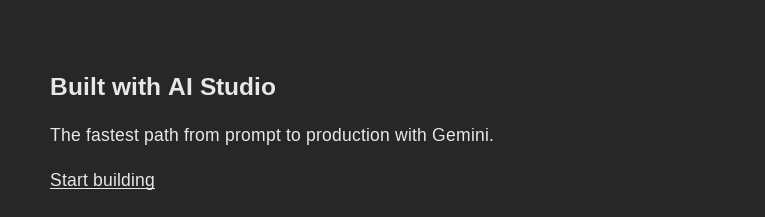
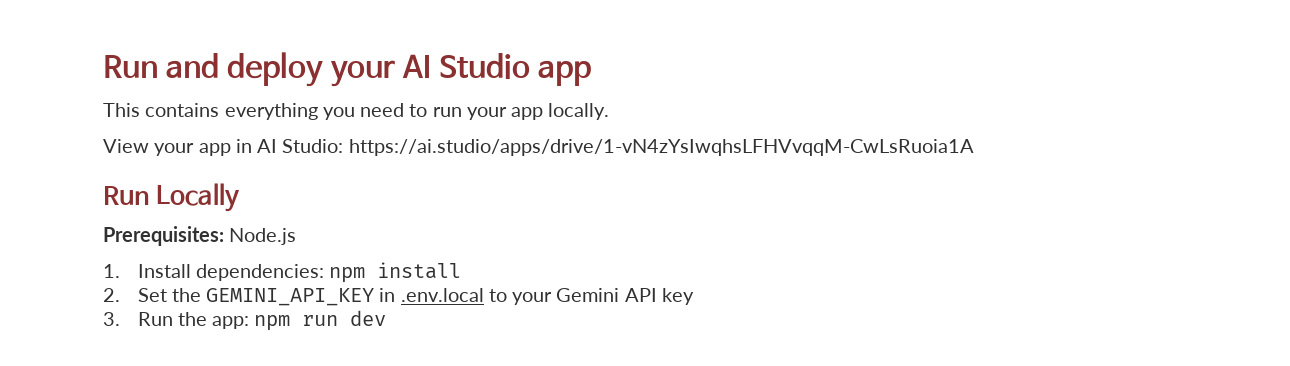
- Built with AI Studio
- The fastest path from prompt to production with Gemini.
- Start building
+ Run and deploy your AI Studio app
+ This contains everything you need to run your app locally.
+ View your app in AI Studio: https://ai.studio/apps/drive/1-vN4zYsIwqhsLFHVvqqM-CwLsRuoia1A
+ Run Locally
+ Prerequisites: Node.js
+ 1. Install dependencies: npm install
+ 2. Set the GEMINI_API_KEY in .env.local to your Gemini API key
+ 3. Run the app: npm run dev

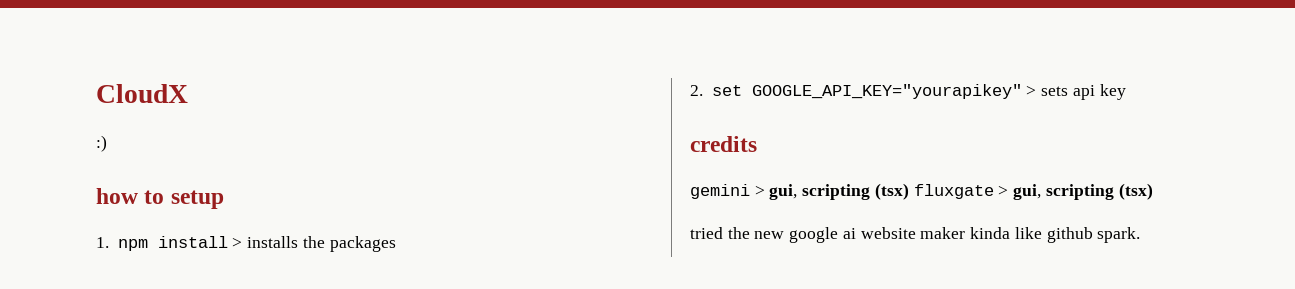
- Run and deploy your AI Studio app
- This contains everything you need to run your app locally.
- View your app in AI Studio: https://ai.studio/apps/drive/1-vN4zYsIwqhsLFHVvqqM-CwLsRuoia1A
- Run Locally
- Prerequisites: Node.js
+ CloudX
+ :)
+ how to setup
- 1. Install dependencies: npm install
- 2. Set the GEMINI_API_KEY in .env.local to your Gemini API key
- 3. Run the app: npm run dev
+ 1. npm install > installs the packages
+ 2. set GOOGLE_API_KEY="yourapikey" > sets api key
+ credits
+ gemini > gui, scripting (tsx) fluxgate > gui, scripting (tsx)
+ tried the new google ai website maker kinda like github spark.

